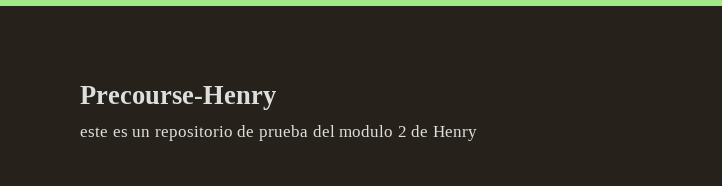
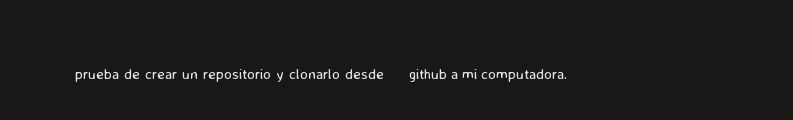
- Precourse-Henry
- este es un repositorio de prueba del modulo 2 de Henry
+ prueba de crear un repositorio y clonarlo desde github a mi computadora.

